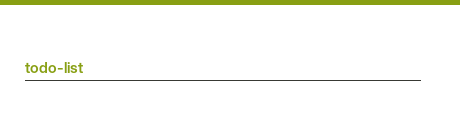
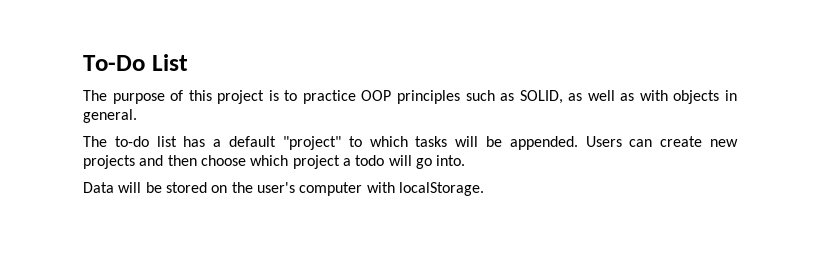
- todo-list
+ To-Do List
+ The purpose of this project is to practice OOP principles such as SOLID, as well as with objects in general.
+ The to-do list has a default "project" to which tasks will be appended. Users can create new projects and then choose which project a todo will go into.
+ Data will be stored on the user's computer with localStorage.

